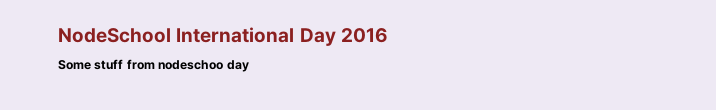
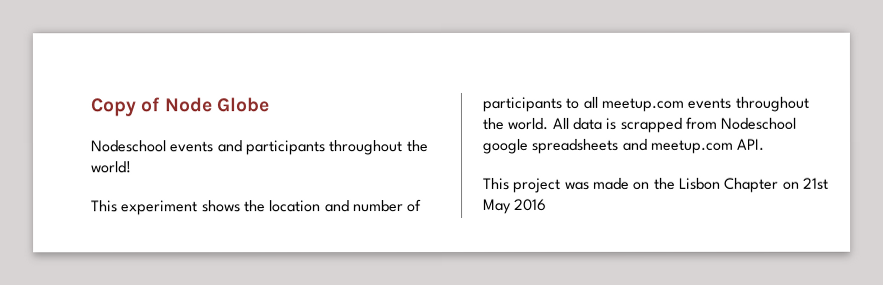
- NodeSchool International Day 2016
- Some stuff from nodeschoo day
+ Copy of Node Globe
+ Nodeschool events and participants throughout the world!
+ This experiment shows the location and number of participants to all meetup.com events throughout the world. All data is scrapped from Nodeschool google spreadsheets and meetup.com API.
+ This project was made on the Lisbon Chapter on 21st May 2016

